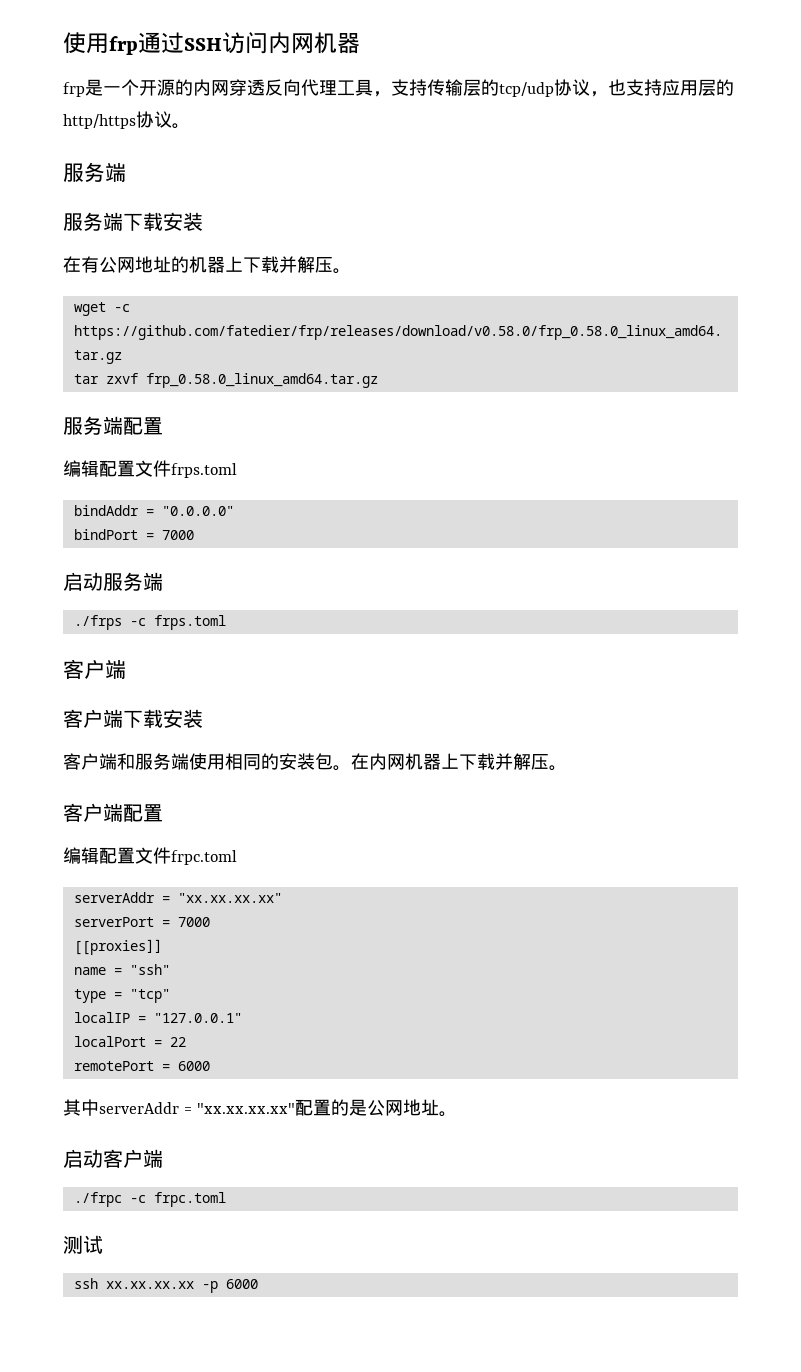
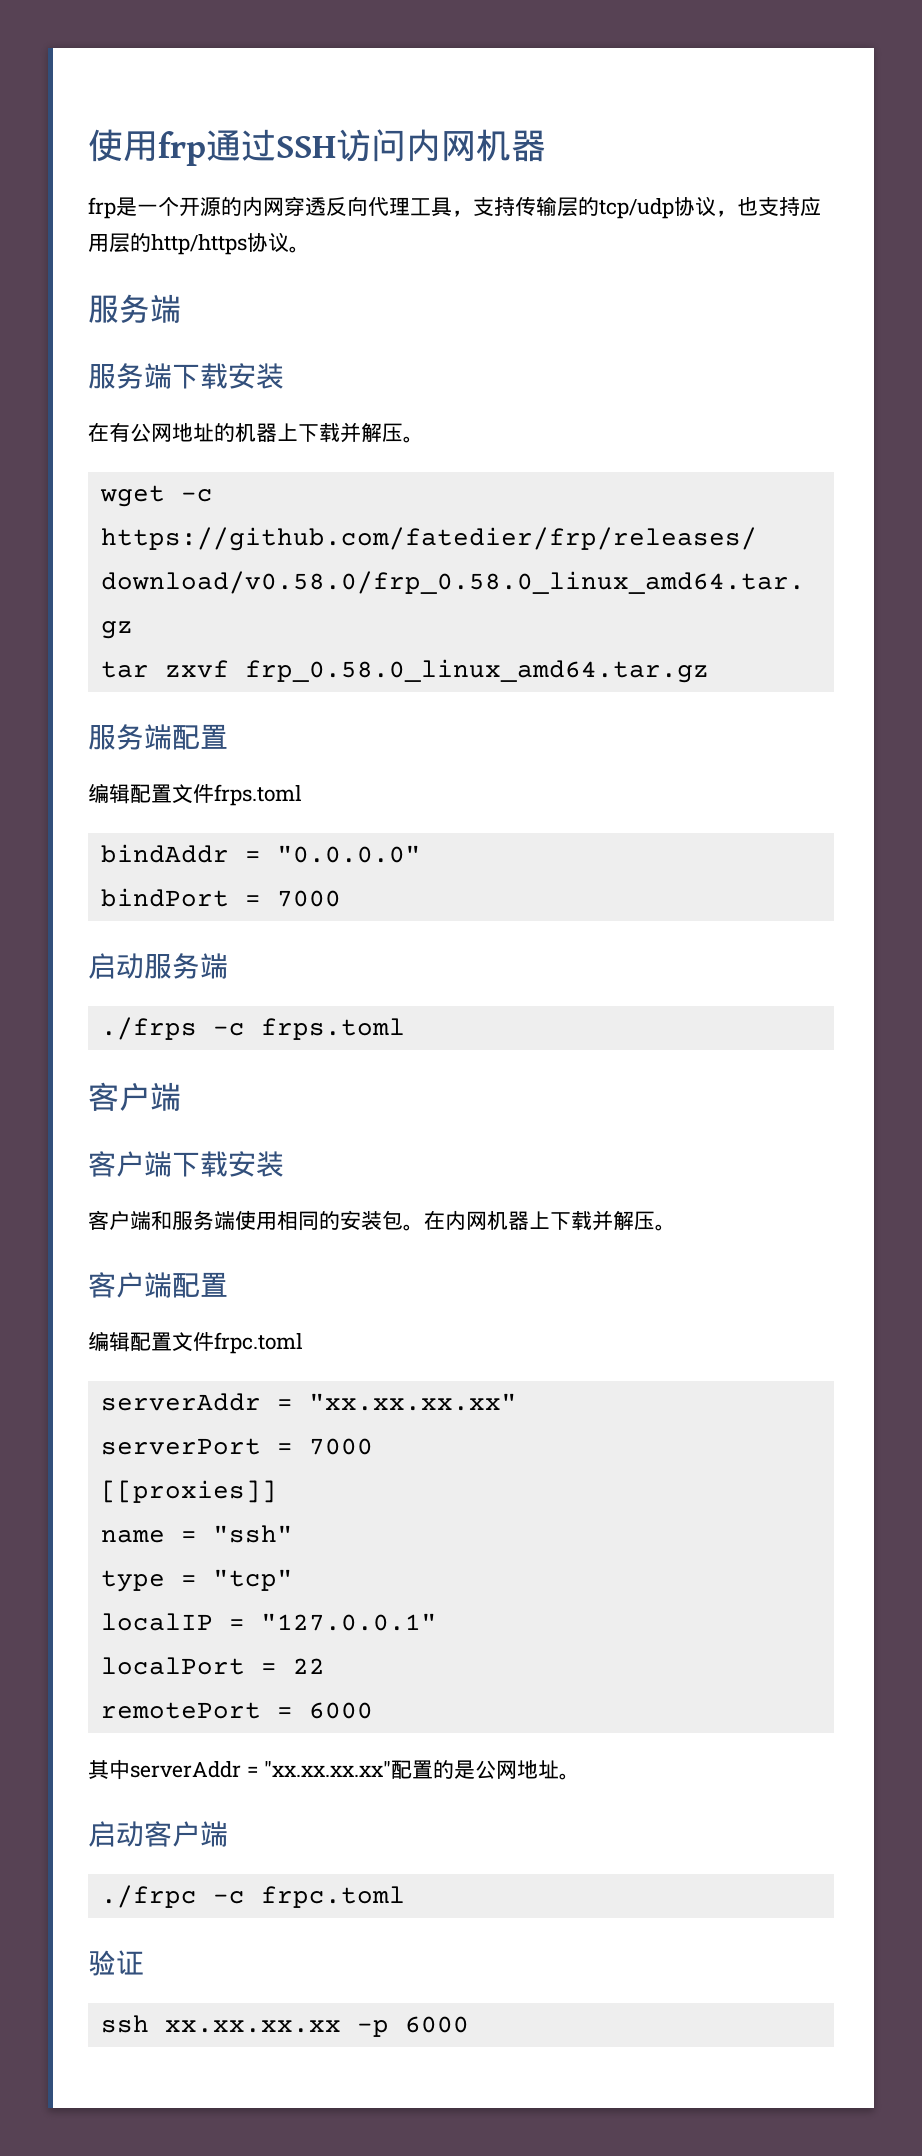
- 测试
+ 验证

